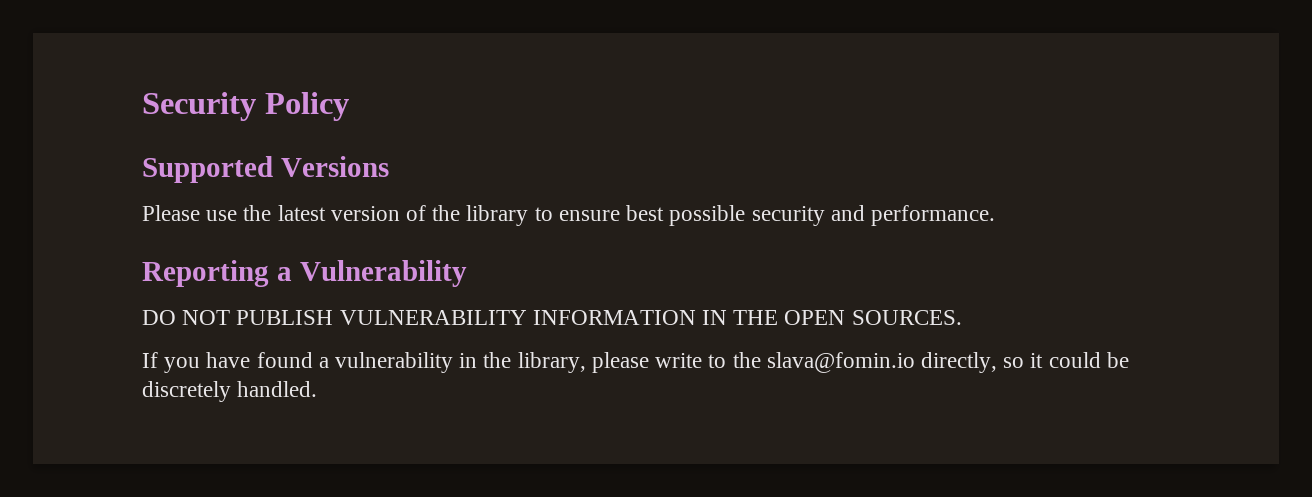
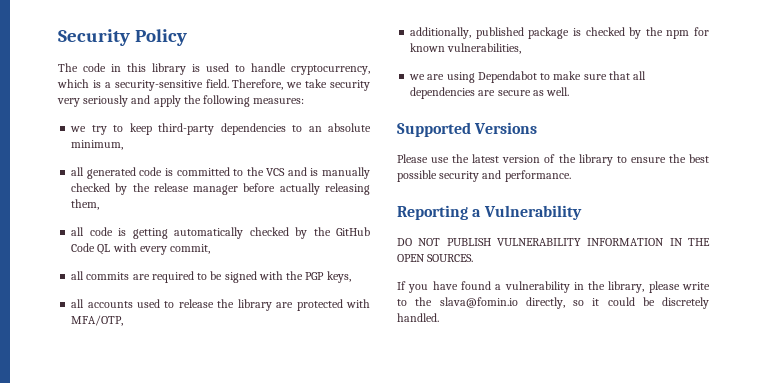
+ The code in this library is used to handle cryptocurrency, which is a security-sensitive field. Therefore, we take security very seriously and apply the following measures:
+ we try to keep third-party dependencies to an absolute minimum,
+ all generated code is committed to the VCS and is manually checked by the release manager before actually releasing them,
+ all code is getting automatically checked by the GitHub Code QL with every commit,
+ all commits are required to be signed with the PGP keys,
+ all accounts used to release the library are protected with MFA/OTP,
+ additionally, published package is checked by the npm for known vulnerabilities,
+ we are using Dependabot to make sure that all dependencies are secure as well.
- Please use the latest version of the library to ensure best possible security and performance.
+ Please use the latest version of the library to ensure the best possible security and performance.

